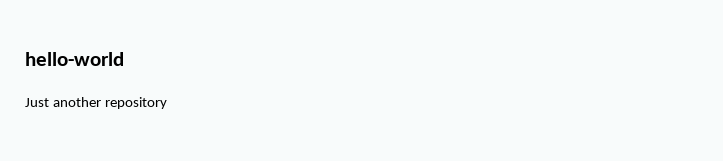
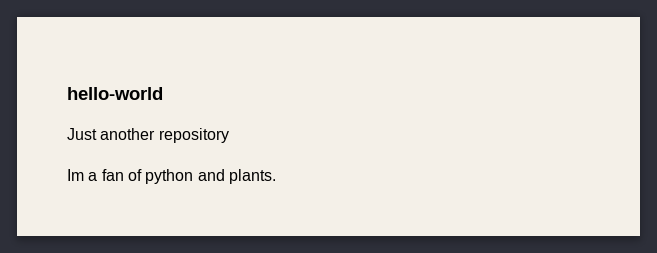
+ Im a fan of python and plants.

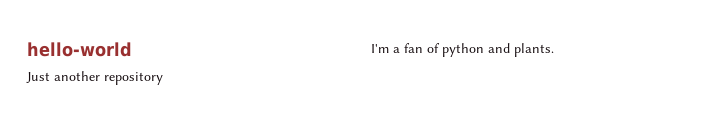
- Im a fan of python and plants.
+ I'm a fan of python and plants.

